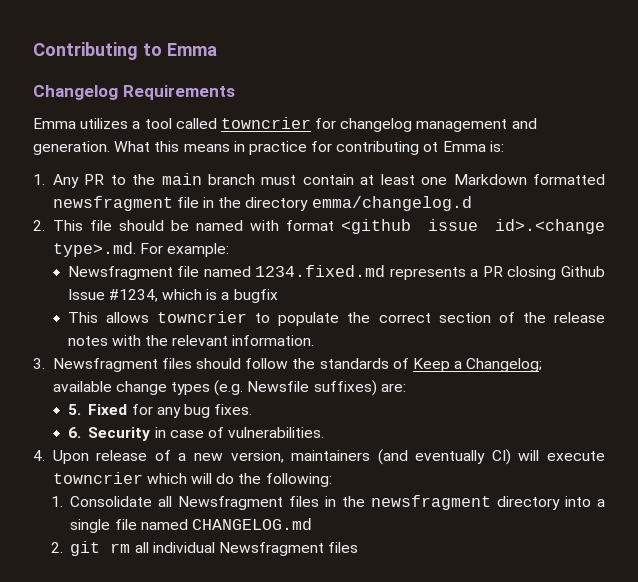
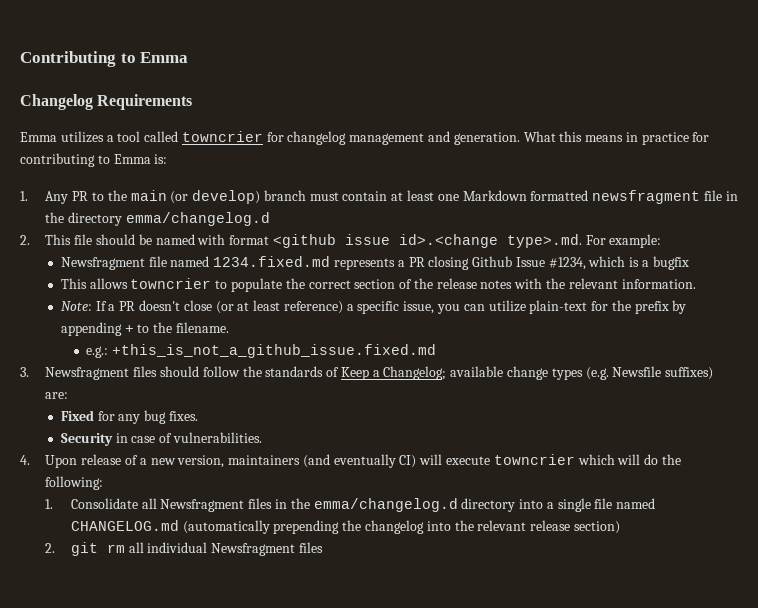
- What this means in practice for contributing ot Emma is:
+ What this means in practice for contributing to Emma is:
- 1. Any PR to the main branch must contain at least one Markdown formatted newsfragment file in the directory emma/changelog.d
+ 1. Any PR to the main (or develop) branch must contain at least one Markdown formatted newsfragment file in the directory emma/changelog.d
+ Note: If a PR doesn't close (or at least reference) a specific issue, you can utilize plain-text for the prefix by appending + to the filename.
+ e.g.: +this_is_not_a_github_issue.fixed.md
- 5. Fixed for any bug fixes.
+ Fixed for any bug fixes.
- 6. Security in case of vulnerabilities.
+ Security in case of vulnerabilities.
- 1. Consolidate all Newsfragment files in the newsfragment directory into a single file named CHANGELOG.md
+ 1. Consolidate all Newsfragment files in the emma/changelog.d directory into a single file named CHANGELOG.md (automatically prepending the changelog into the relevant release section)

